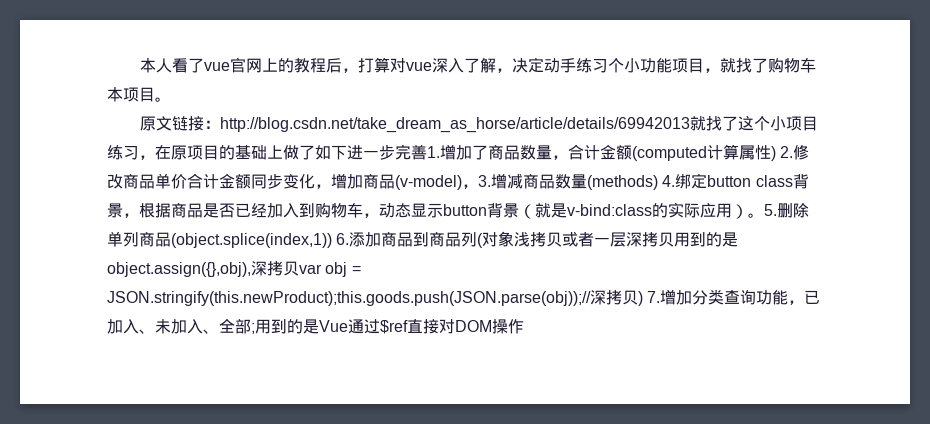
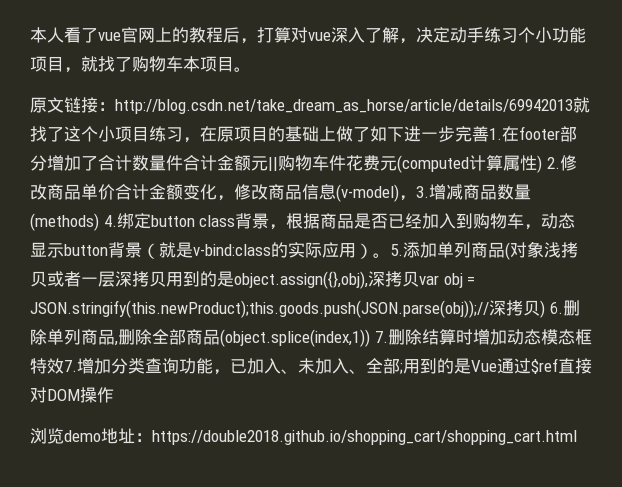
- 原文链接：http://blog.csdn.net/take_dream_as_horse/article/details/69942013就找了这个小项目练习，在原项目的基础上做了如下进一步完善1.增加了商品数量，合计金额(computed计算属性) 2.修改商品单价合计金额同步变化，增加商品(v-model)，3.增减商品数量(methods) 4.绑定button class背景，根据商品是否已经加入到购物车，动态显示button背景（就是v-bind:class的实际应用）。
+ 原文链接：http://blog.csdn.net/take_dream_as_horse/article/details/69942013就找了这个小项目练习，在原项目的基础上做了如下进一步完善1.在footer部分增加了合计数量件合计金额元||购物车件花费元(computed计算属性) 2.修改商品单价合计金额变化，修改商品信息(v-model)，3.增减商品数量(methods) 4.绑定button class背景，根据商品是否已经加入到购物车，动态显示button背景（就是v-bind:class的实际应用）。
- 5.删除单列商品(object.splice(index,1)) 6.添加商品到商品列(对象浅拷贝或者一层深拷贝用到的是object.assign({},obj),深拷贝var obj = JSON.stringify(this.newProduct);this.goods.push(JSON.parse(obj));//深拷贝) 7.增加分类查询功能，已加入、未加入、全部;用到的是Vue通过$ref直接对DOM操作
+ 5.添加单列商品(对象浅拷贝或者一层深拷贝用到的是object.assign({},obj),深拷贝var obj = JSON.stringify(this.newProduct);this.goods.push(JSON.parse(obj));//深拷贝) 6.删除单列商品,删除全部商品(object.splice(index,1)) 7.删除结算时增加动态模态框特效7.增加分类查询功能，已加入、未加入、全部;用到的是Vue通过$ref直接对DOM操作
+ 浏览demo地址：https://double2018.github.io/shopping_cart/shopping_cart.html

